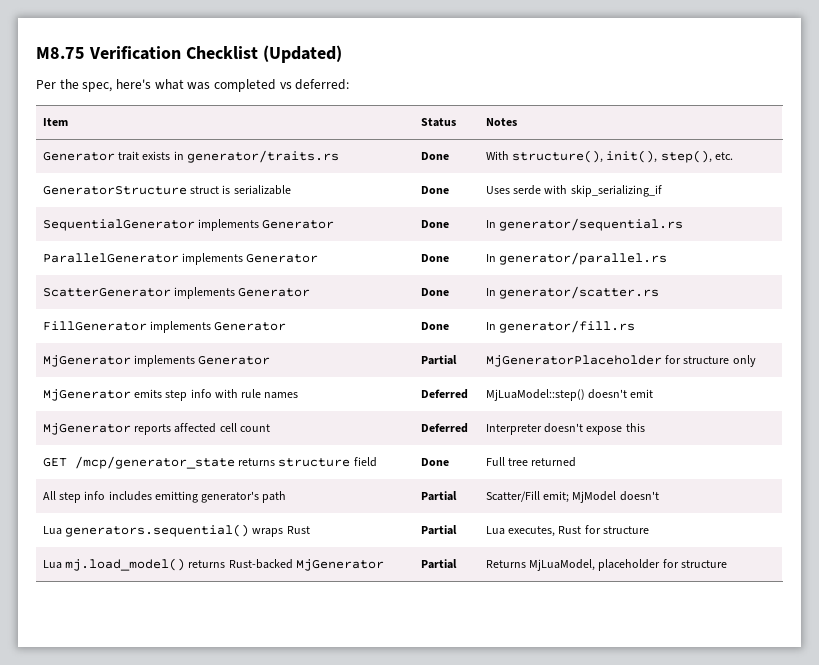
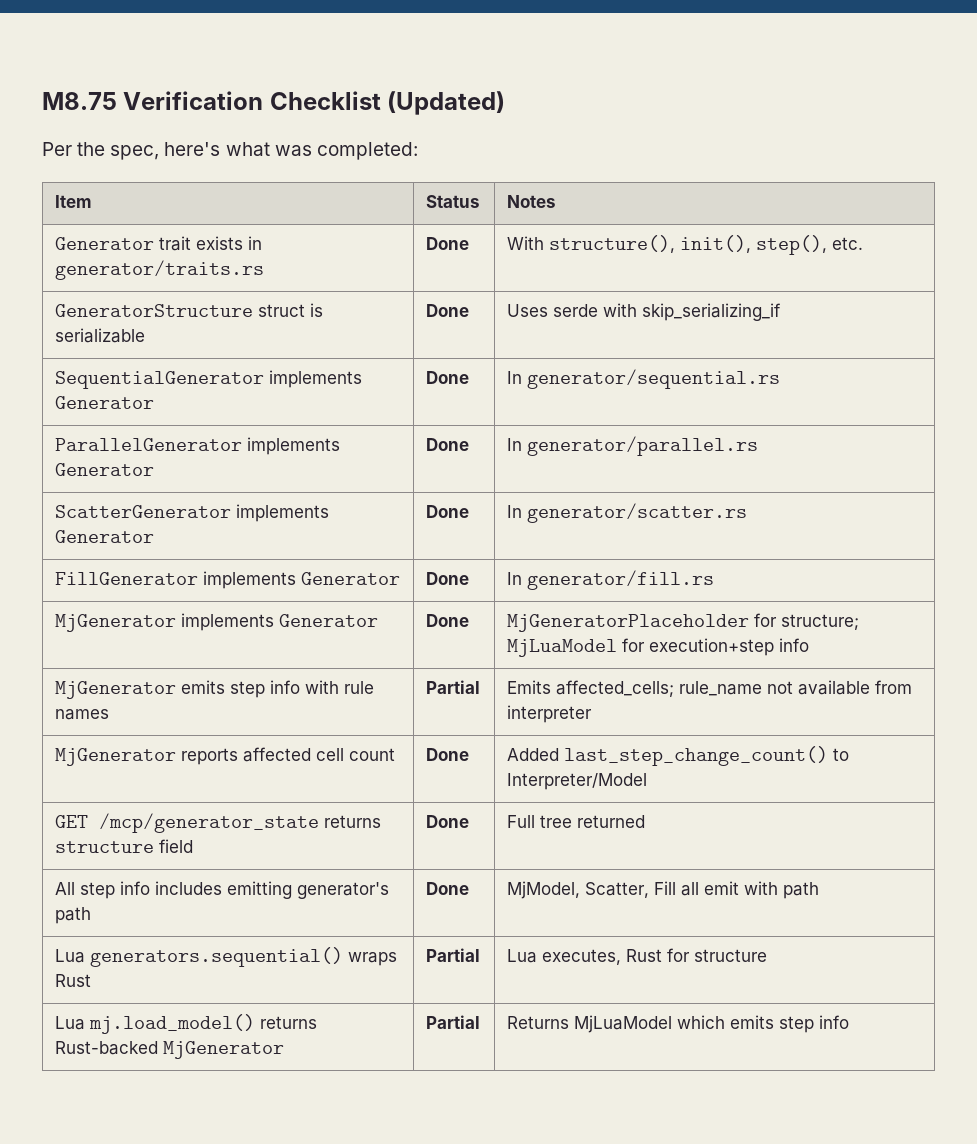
- Per the spec, here's what was completed vs deferred:
+ Per the spec, here's what was completed:
- MjGenerator implements Generator | Partial | MjGeneratorPlaceholder for structure only
+ MjGenerator implements Generator | Done | MjGeneratorPlaceholder for structure; MjLuaModel for execution+step info
- MjGenerator emits step info with rule names | Deferred | MjLuaModel::step() doesn't emit
+ MjGenerator emits step info with rule names | Partial | Emits affected_cells; rule_name not available from interpreter
- MjGenerator reports affected cell count | Deferred | Interpreter doesn't expose this
+ MjGenerator reports affected cell count | Done | Added last_step_change_count() to Interpreter/Model
- All step info includes emitting generator's path | Partial | Scatter/Fill emit; MjModel doesn't
+ All step info includes emitting generator's path | Done | MjModel, Scatter, Fill all emit with path
- Lua mj.load_model() returns Rust-backed MjGenerator | Partial | Returns MjLuaModel, placeholder for structure
+ Lua mj.load_model() returns Rust-backed MjGenerator | Partial | Returns MjLuaModel which emits step info

